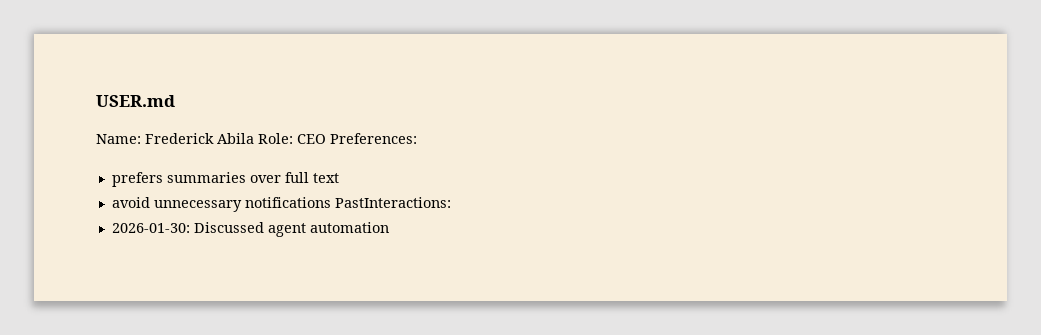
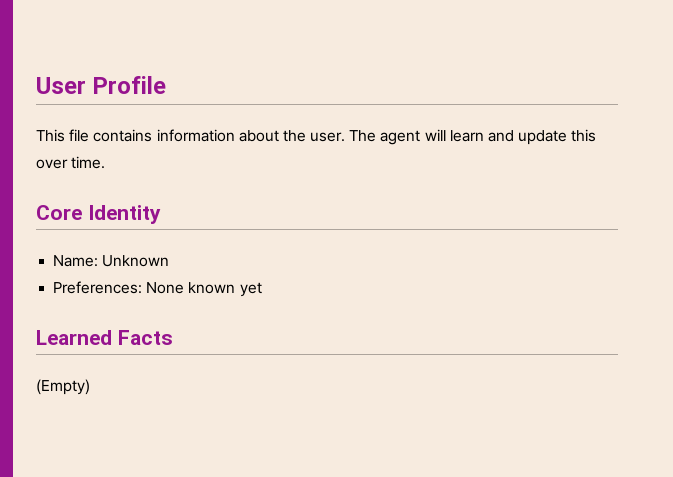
- USER.md
- Name: Frederick Abila Role: CEO Preferences:
- prefers summaries over full text
- avoid unnecessary notifications PastInteractions:
- 2026-01-30: Discussed agent automation
+ User Profile
+ This file contains information about the user. The agent will learn and update this over time.
+ Core Identity
+ Name: Unknown
+ Preferences: None known yet
+ Learned Facts
+ (Empty)

